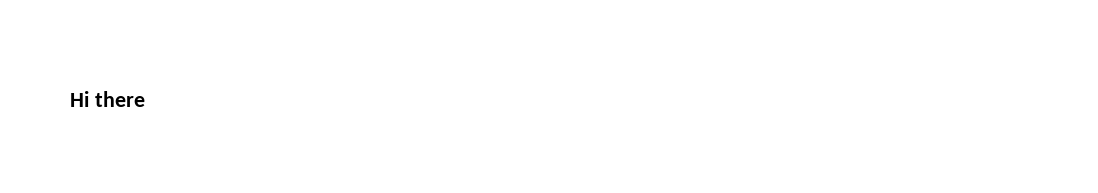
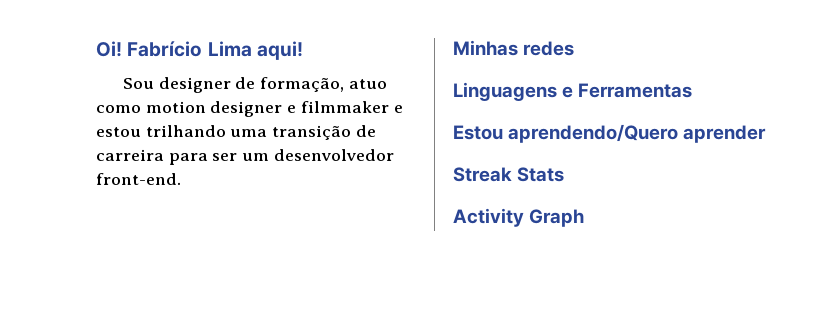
- Hi there
+ Oi! Fabrício Lima aqui!
+ Sou designer de formação, atuo como motion designer e filmmaker e estou trilhando uma transição de carreira para ser um desenvolvedor front-end.
+ Minhas redes
+ Linguagens e Ferramentas
+ Estou aprendendo/Quero aprender
+ Streak Stats
+ Activity Graph

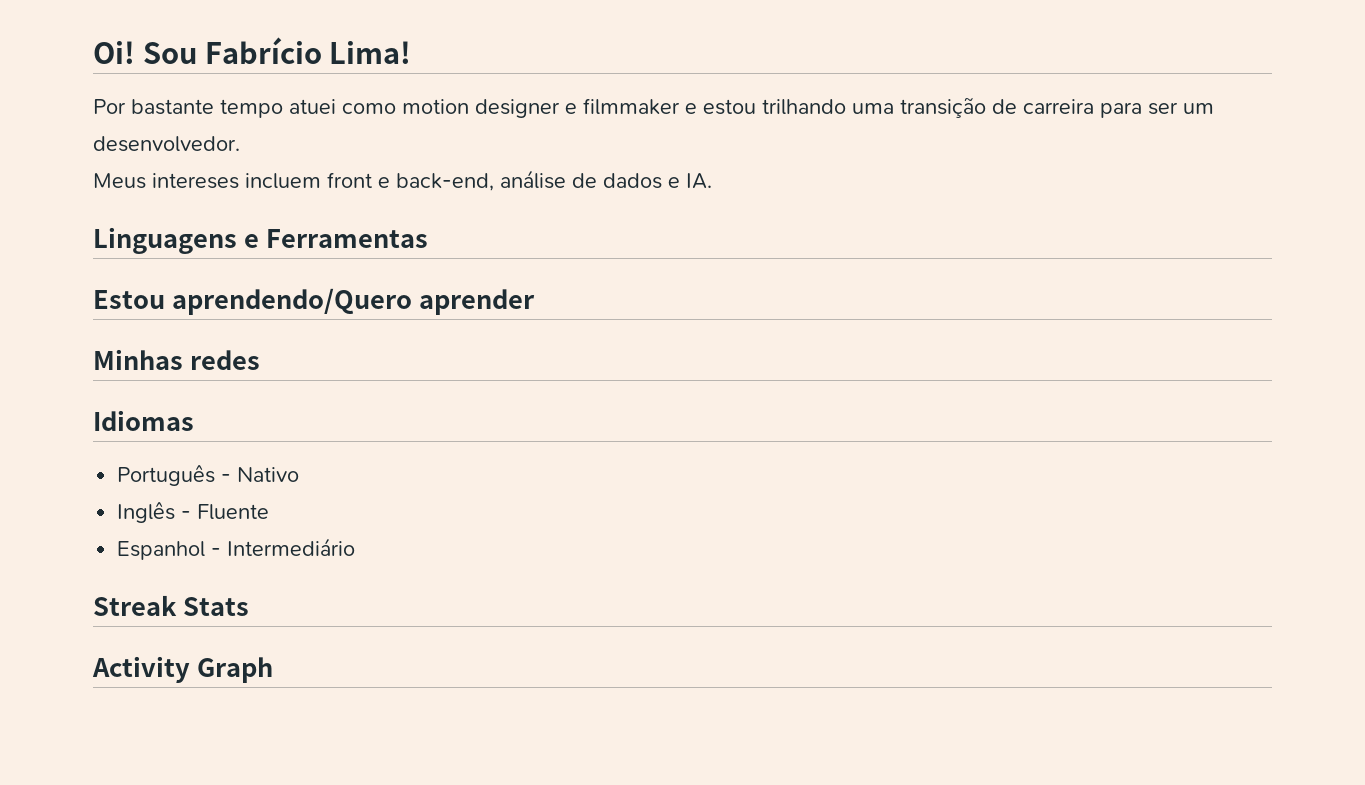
- Fabrício Lima aqui!
- Sou designer de formação, atuo como motion designer e filmmaker e estou trilhando uma transição de carreira para ser um desenvolvedor front-end.
- Minhas redes
+ Sou Fabrício Lima!
+ Por bastante tempo atuei como motion designer e filmmaker e estou trilhando uma transição de carreira para ser um desenvolvedor.
+ Meus intereses incluem front e back-end, análise de dados e IA.
+ Minhas redes
+ Idiomas
+ Português - Nativo
+ Inglês - Fluente
+ Espanhol - Intermediário

